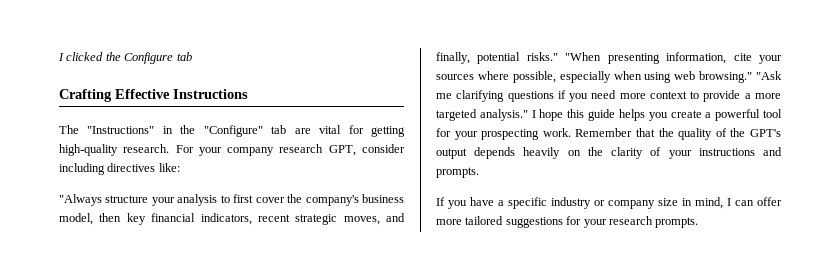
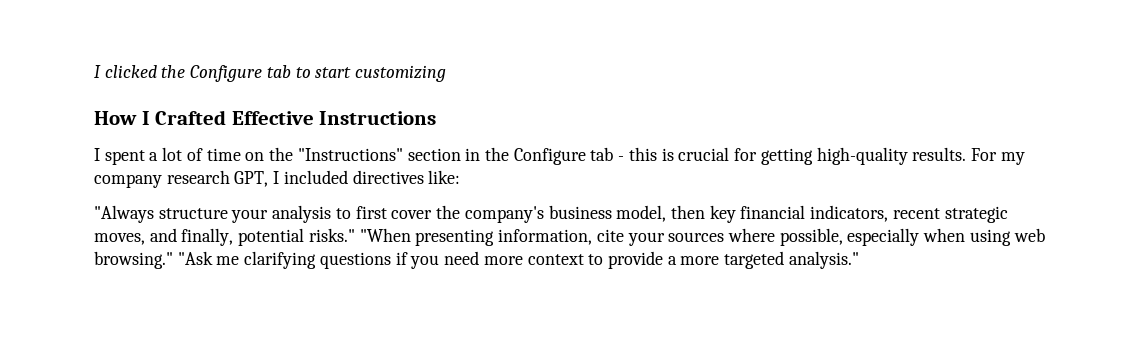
- I clicked the Configure tab
- Crafting Effective Instructions
- The "Instructions" in the "Configure" tab are vital for getting high-quality research. For your company research GPT, consider including directives like:
+ I clicked the Configure tab to start customizing
+ How I Crafted Effective Instructions
+ I spent a lot of time on the "Instructions" section in the Configure tab - this is crucial for getting high-quality results. For my company research GPT, I included directives like:
- I hope this guide helps you create a powerful tool for your prospecting work. Remember that the quality of the GPT's output depends heavily on the clarity of your instructions and prompts.
- If you have a specific industry or company size in mind, I can offer more tailored suggestions for your research prompts.

